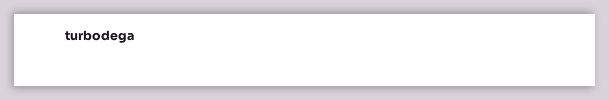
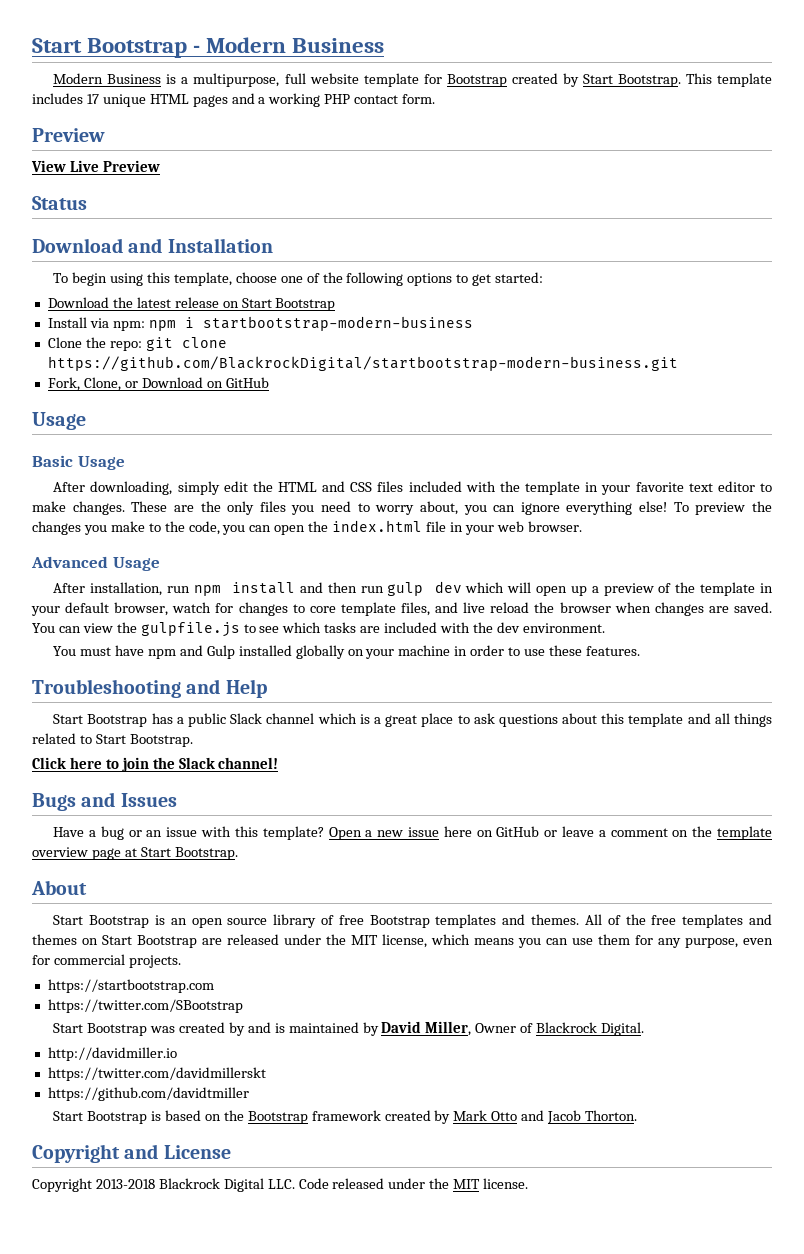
- turbodega
+ Start Bootstrap - Modern Business
+ Modern Business is a multipurpose, full website template for Bootstrap created by Start Bootstrap. This template includes 17 unique HTML pages and a working PHP contact form.
+ Preview
+ View Live Preview
+ Status
+ Download and Installation
+ To begin using this template, choose one of the following options to get started:
+ Download the latest release on Start Bootstrap
+ Install via npm: npm i startbootstrap-modern-business
+ Clone the repo: git clone https://github.com/BlackrockDigital/startbootstrap-modern-business.git
+ Fork, Clone, or Download on GitHub
+ Usage
+ Basic Usage
+ After downloading, simply edit the HTML and CSS files included with the template in your favorite text editor to make changes. These are the only files you need to worry about, you can ignore everything else! To preview the changes you make to the code, you can open the index.html file in your web browser.
+ Advanced Usage
+ After installation, run npm install and then run gulp dev which will open up a preview of the template in your default browser, watch for changes to core template files, and live reload the browser when changes are saved. You can view the gulpfile.js to see which tasks are included with the dev environment.
+ You must have npm and Gulp installed globally on your machine in order to use these features.
+ Troubleshooting and Help
+ Start Bootstrap has a public Slack channel which is a great place to ask questions about this template and all things related to Start Bootstrap.
+ Click here to join the Slack channel!
+ Bugs and Issues
+ Have a bug or an issue with this template? Open a new issue here on GitHub or leave a comment on the template overview page at Start Bootstrap.
+ About
+ Start Bootstrap is an open source library of free Bootstrap templates and themes. All of the free templates and themes on Start Bootstrap are released under the MIT license, which means you can use them for any purpose, even for commercial projects.
+ https://startbootstrap.com
+ https://twitter.com/SBootstrap
+ Start Bootstrap was created by and is maintained by David Miller, Owner of Blackrock Digital.
+ http://davidmiller.io
+ https://twitter.com/davidmillerskt
+ https://github.com/davidtmiller
+ Start Bootstrap is based on the Bootstrap framework created by Mark Otto and Jacob Thorton.
+ Copyright and License
+ Copyright 2013-2018 Blackrock Digital LLC. Code released under the MIT license.

